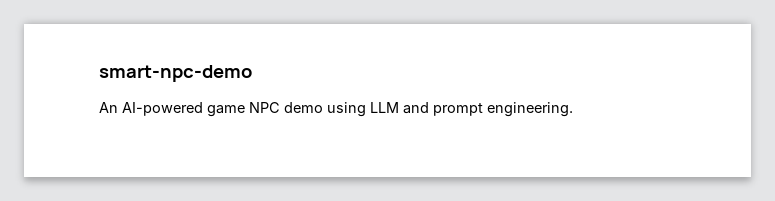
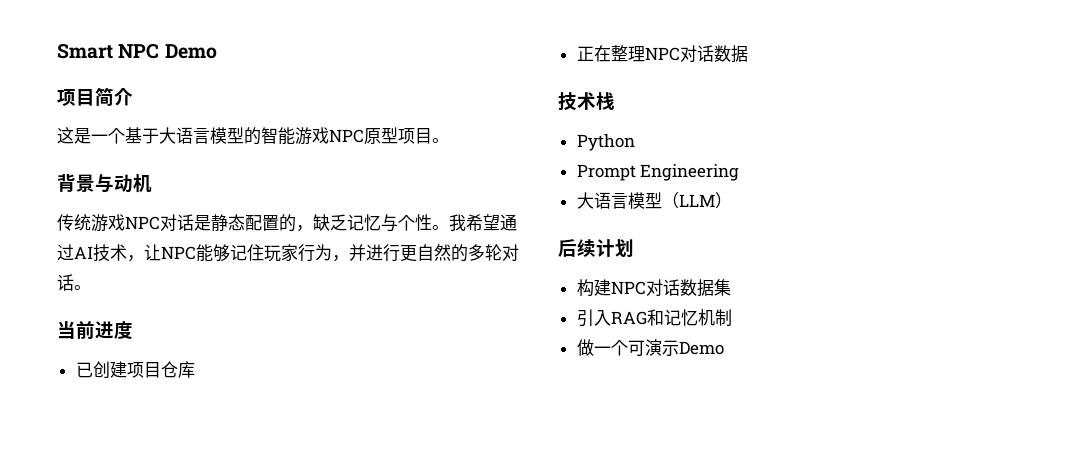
- smart-npc-demo
- An AI-powered game NPC demo using LLM and prompt engineering.
+ Smart NPC Demo
+ 项目简介
+ 这是一个基于大语言模型的智能游戏NPC原型项目。
+ 背景与动机
+ 传统游戏NPC对话是静态配置的，缺乏记忆与个性。我希望通过AI技术，让NPC能够记住玩家行为，并进行更自然的多轮对话。
+ 当前进度
+ 已创建项目仓库
+ 正在整理NPC对话数据
+ 技术栈
+ Python
+ Prompt Engineering
+ 大语言模型（LLM）
+ 后续计划
+ 构建NPC对话数据集
+ 引入RAG和记忆机制
+ 做一个可演示Demo

